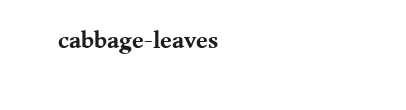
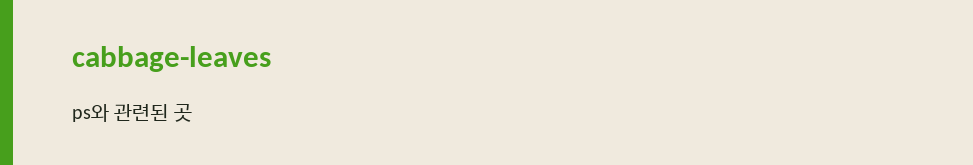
+ ps와 관련된 곳

